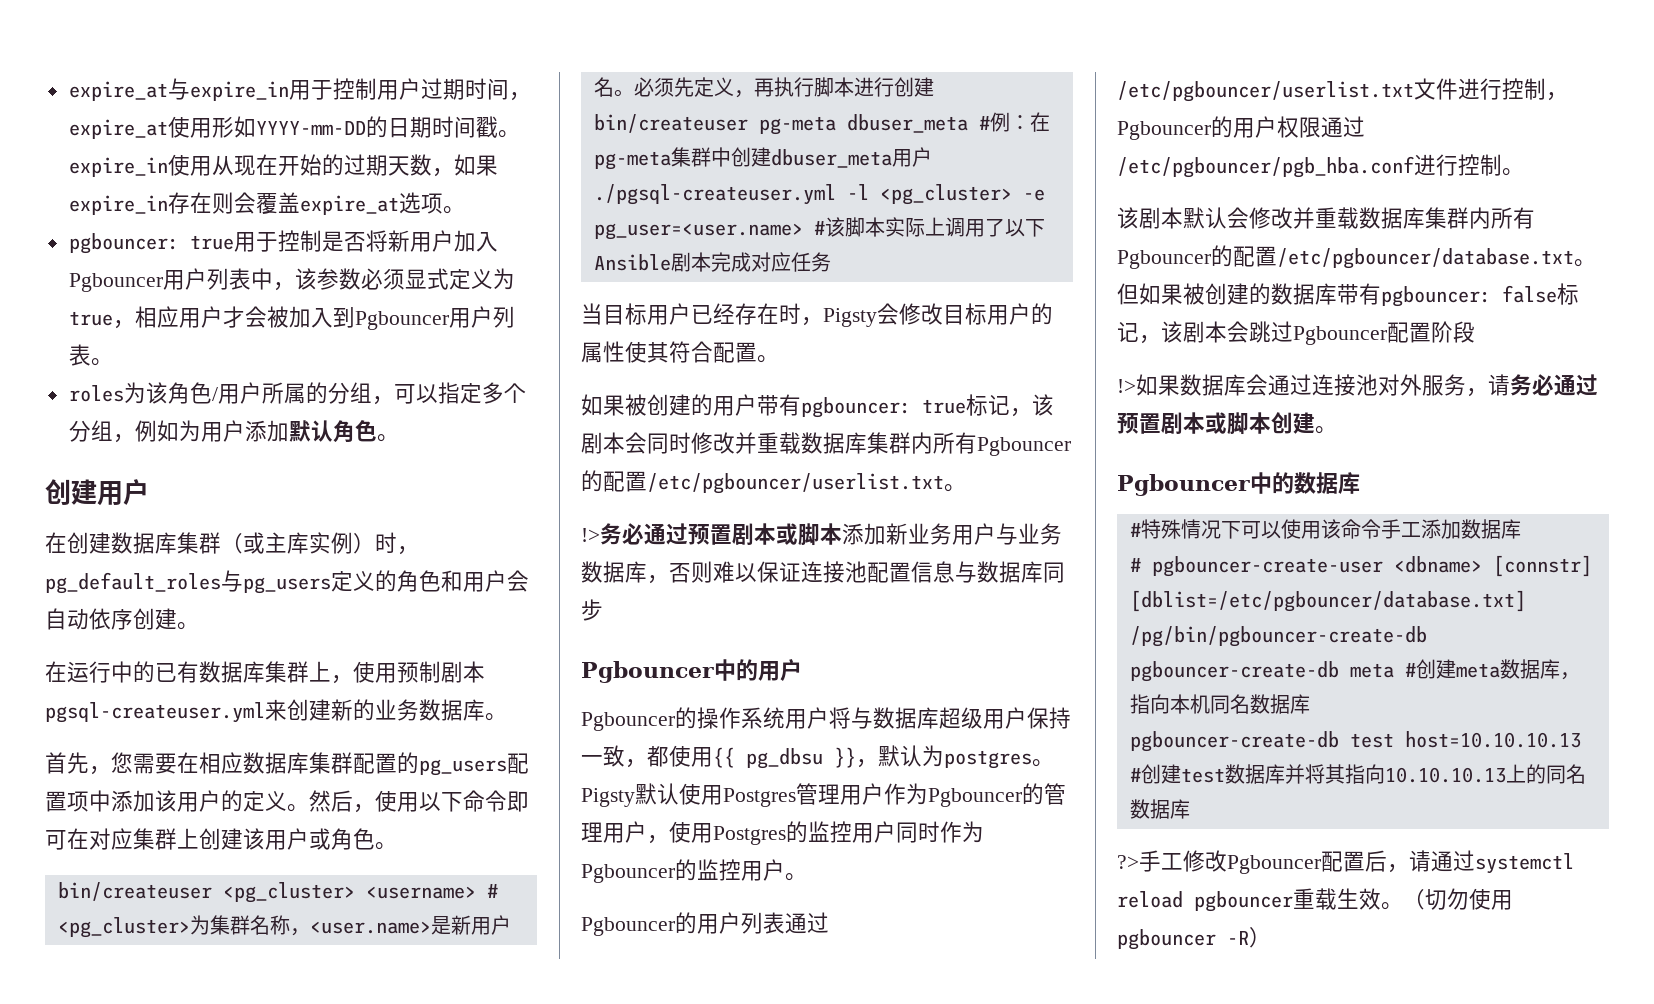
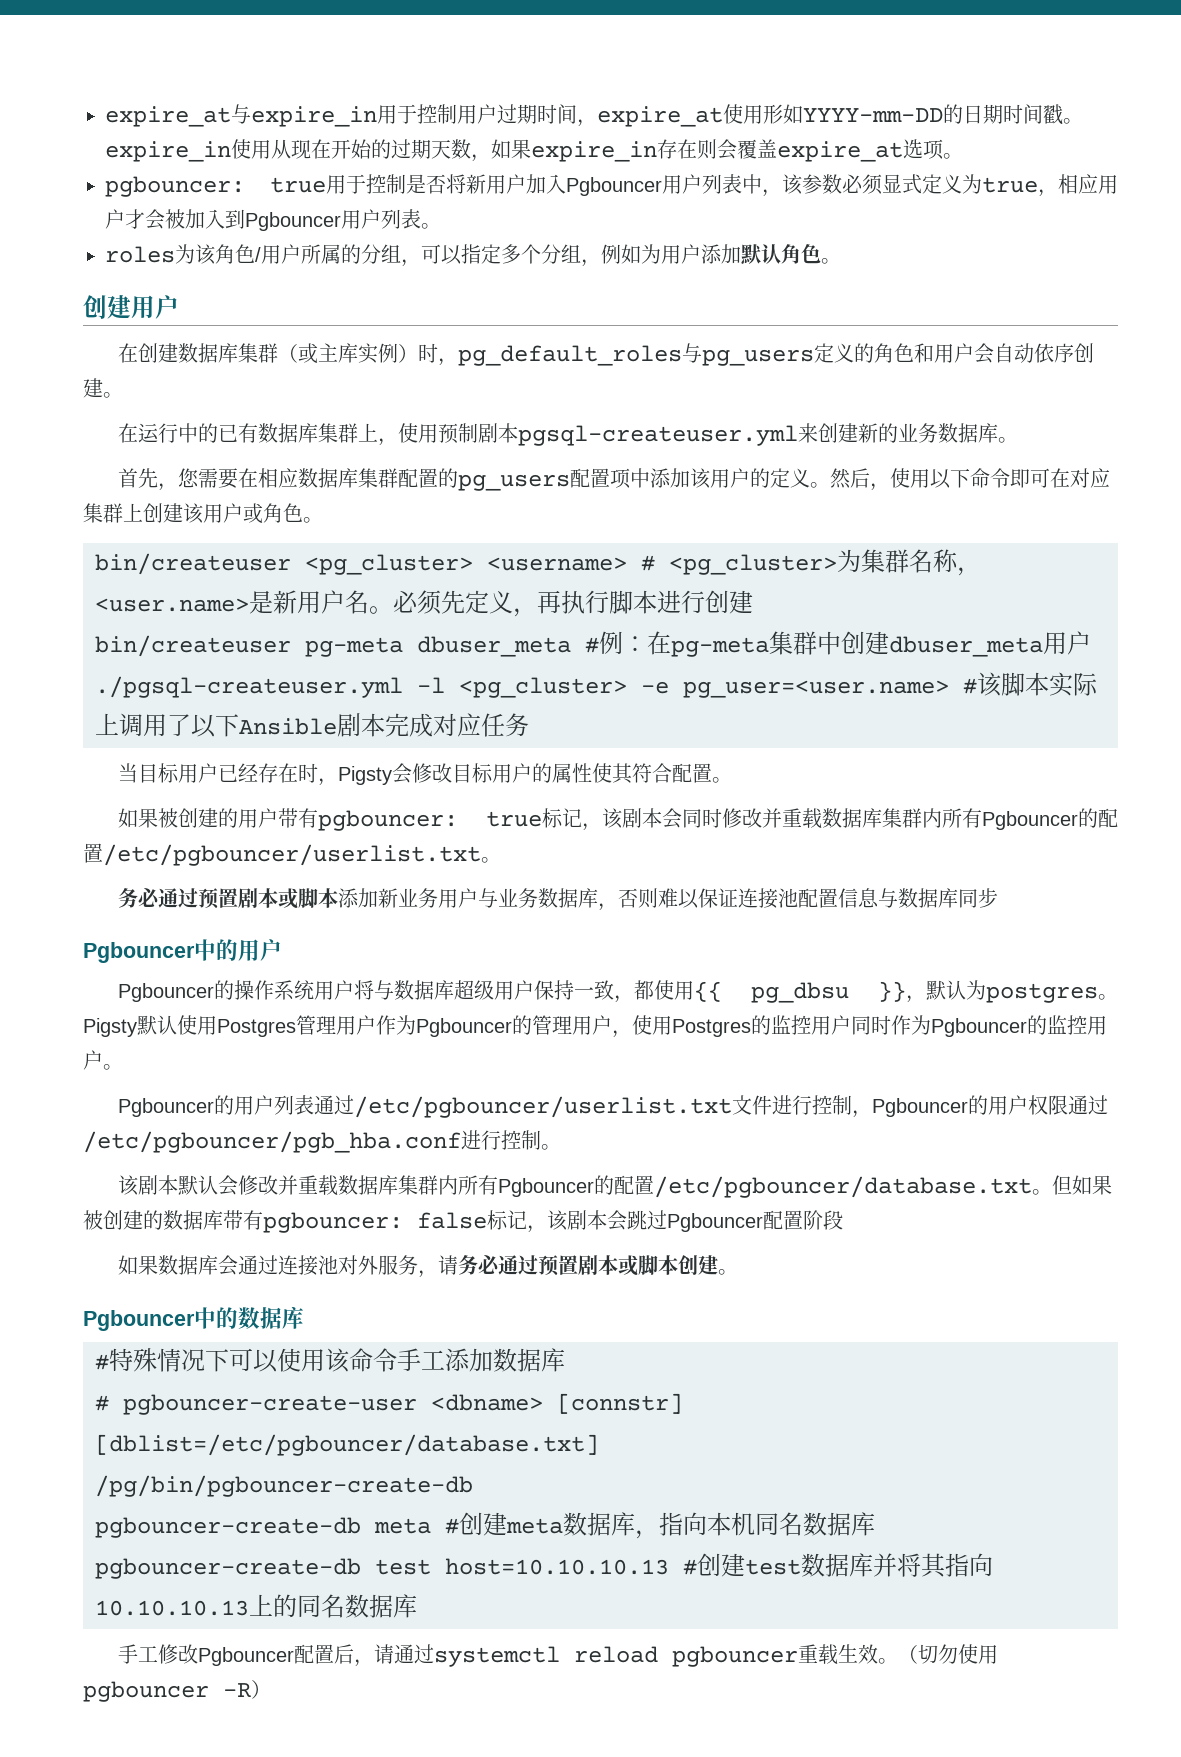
- !>务必通过预置剧本或脚本添加新业务用户与业务数据库，否则难以保证连接池配置信息与数据库同步
+ 务必通过预置剧本或脚本添加新业务用户与业务数据库，否则难以保证连接池配置信息与数据库同步
- !>如果数据库会通过连接池对外服务，请务必通过预置剧本或脚本创建。
+ 如果数据库会通过连接池对外服务，请务必通过预置剧本或脚本创建。
- ?>手工修改Pgbouncer配置后，请通过systemctl reload pgbouncer重载生效。
+ 手工修改Pgbouncer配置后，请通过systemctl reload pgbouncer重载生效。

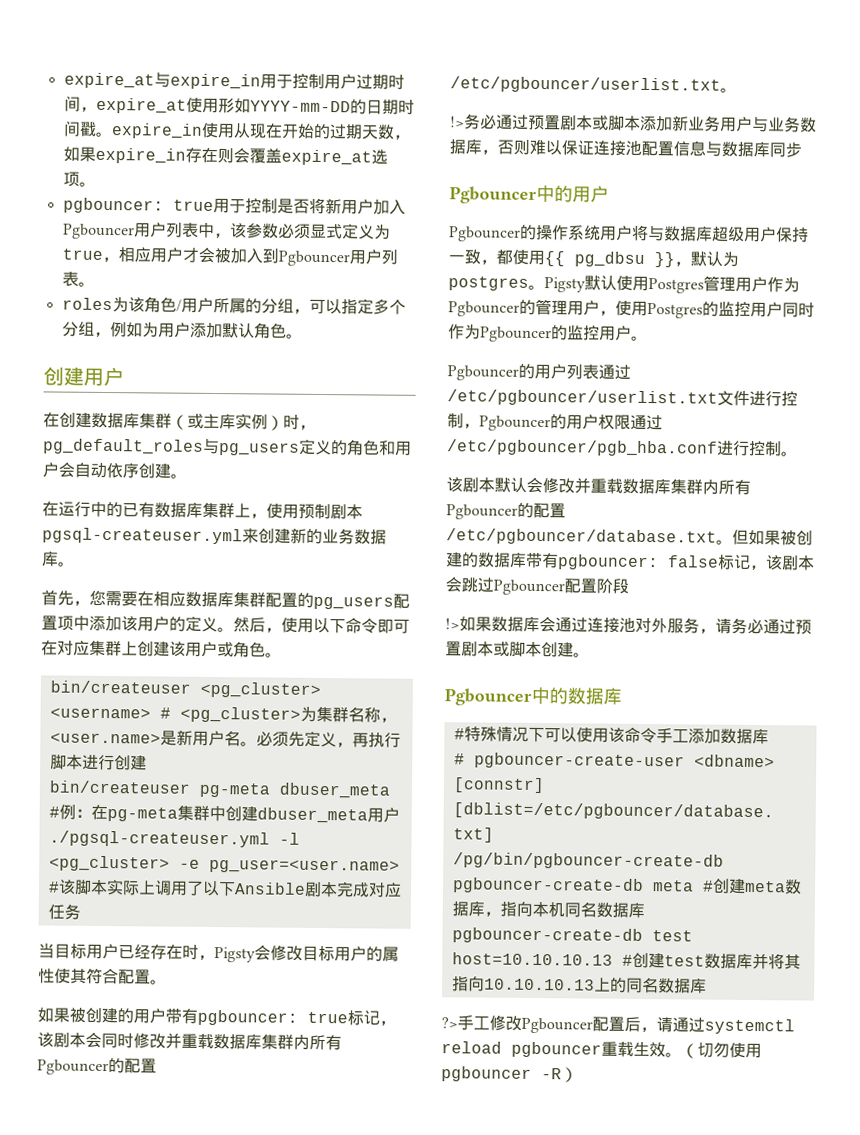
- 务必通过预置剧本或脚本添加新业务用户与业务数据库，否则难以保证连接池配置信息与数据库同步
+ !>务必通过预置剧本或脚本添加新业务用户与业务数据库，否则难以保证连接池配置信息与数据库同步
- 如果数据库会通过连接池对外服务，请务必通过预置剧本或脚本创建。
+ !>如果数据库会通过连接池对外服务，请务必通过预置剧本或脚本创建。
- 手工修改Pgbouncer配置后，请通过systemctl reload pgbouncer重载生效。
+ ?>手工修改Pgbouncer配置后，请通过systemctl reload pgbouncer重载生效。

